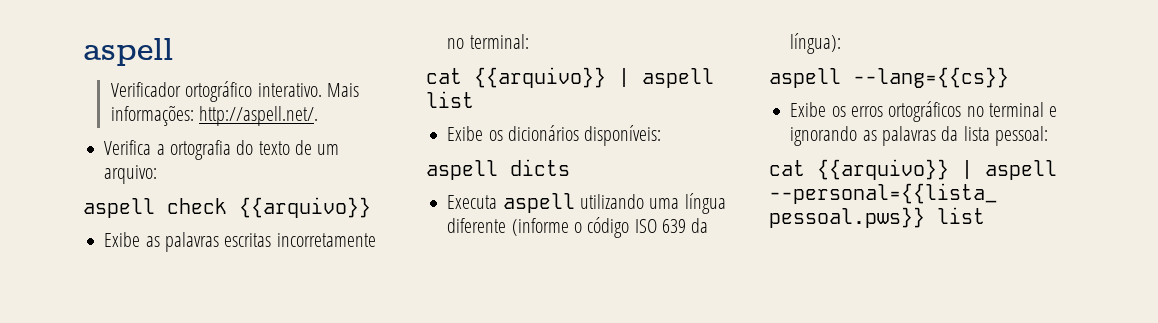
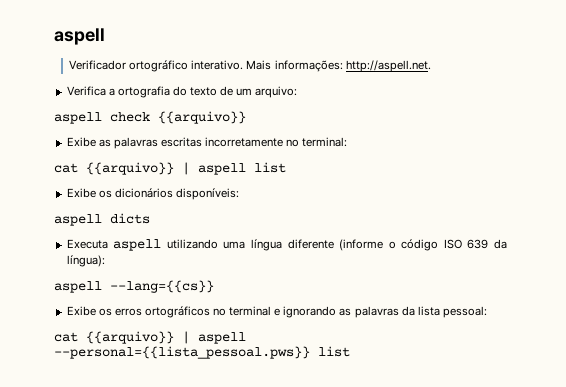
- Mais informações: http://aspell.net/.
+ Mais informações: http://aspell.net.

